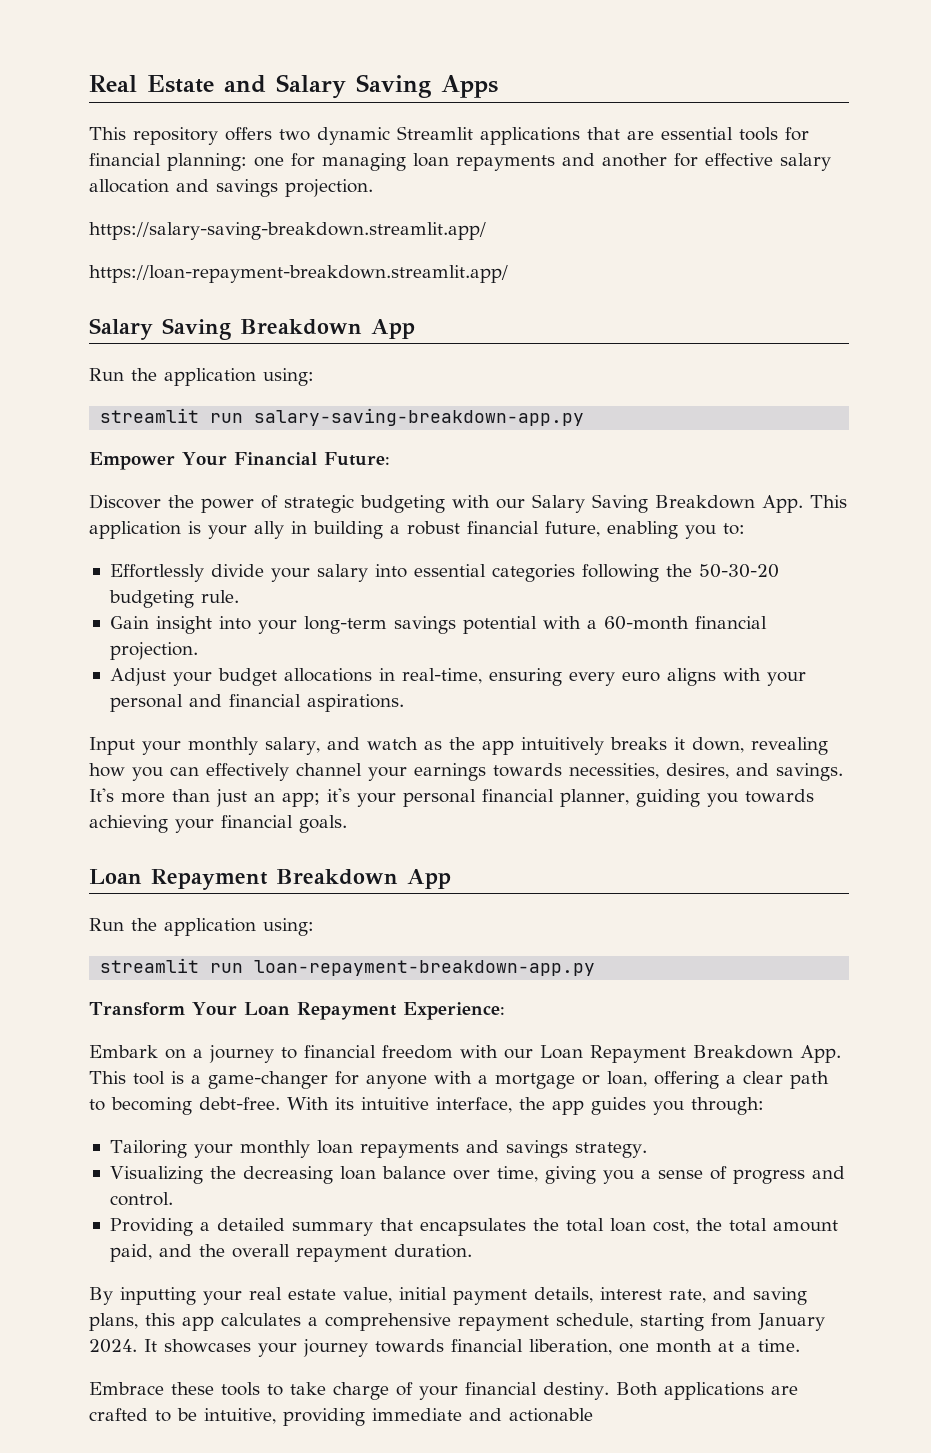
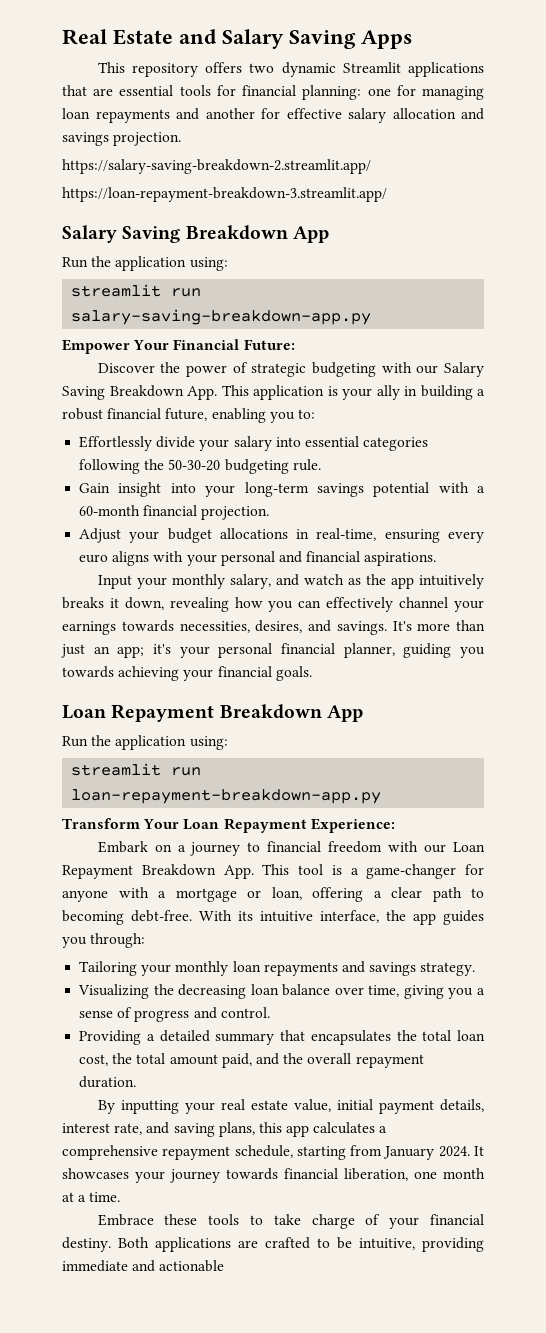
- https://salary-saving-breakdown.streamlit.app/
- https://loan-repayment-breakdown.streamlit.app/
+ https://salary-saving-breakdown-2.streamlit.app/
+ https://loan-repayment-breakdown-3.streamlit.app/

